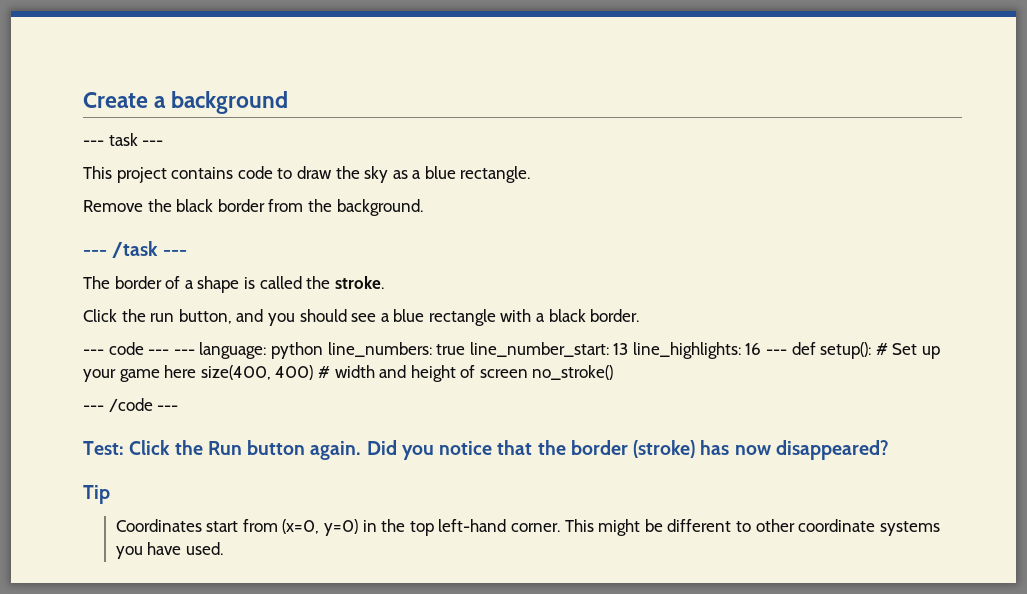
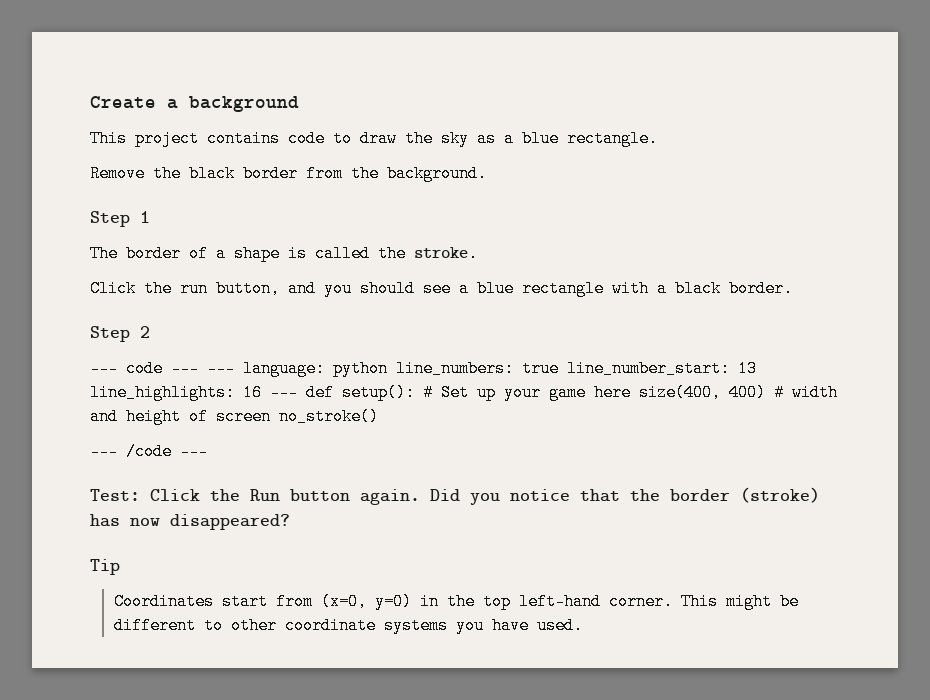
- --- task ---
- --- /task ---
+ Step 1
+ Step 2

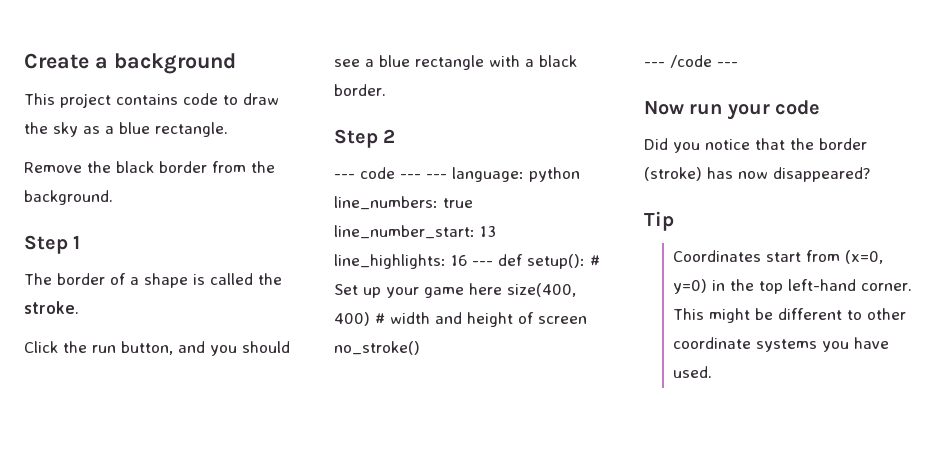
- Test: Click the Run button again. Did you notice that the border (stroke) has now disappeared?
+ Now run your code
+ Did you notice that the border (stroke) has now disappeared?

